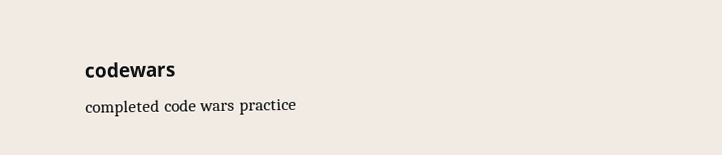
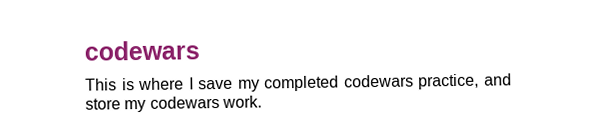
- completed code wars practice
+ This is where I save my completed codewars practice, and store my codewars work.

